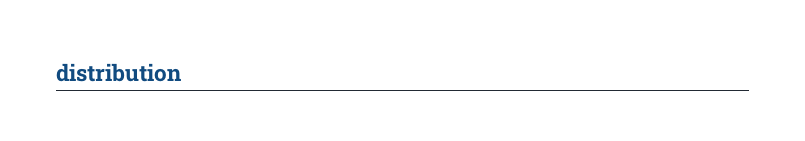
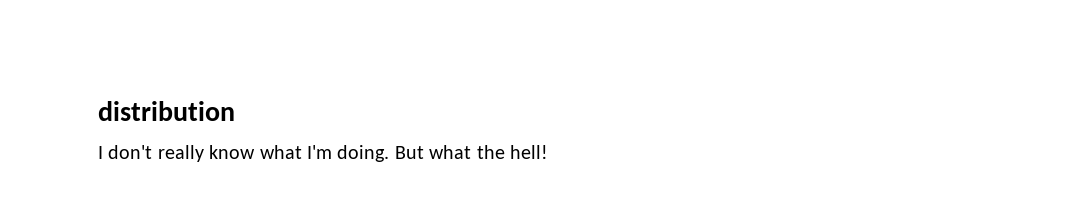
+ I don't really know what I'm doing. But what the hell!

